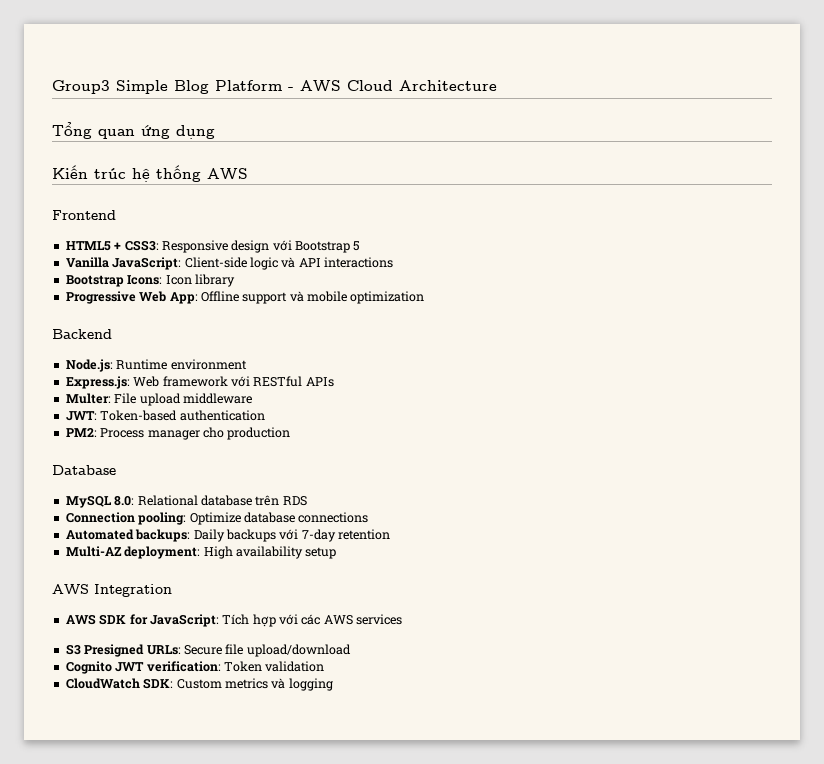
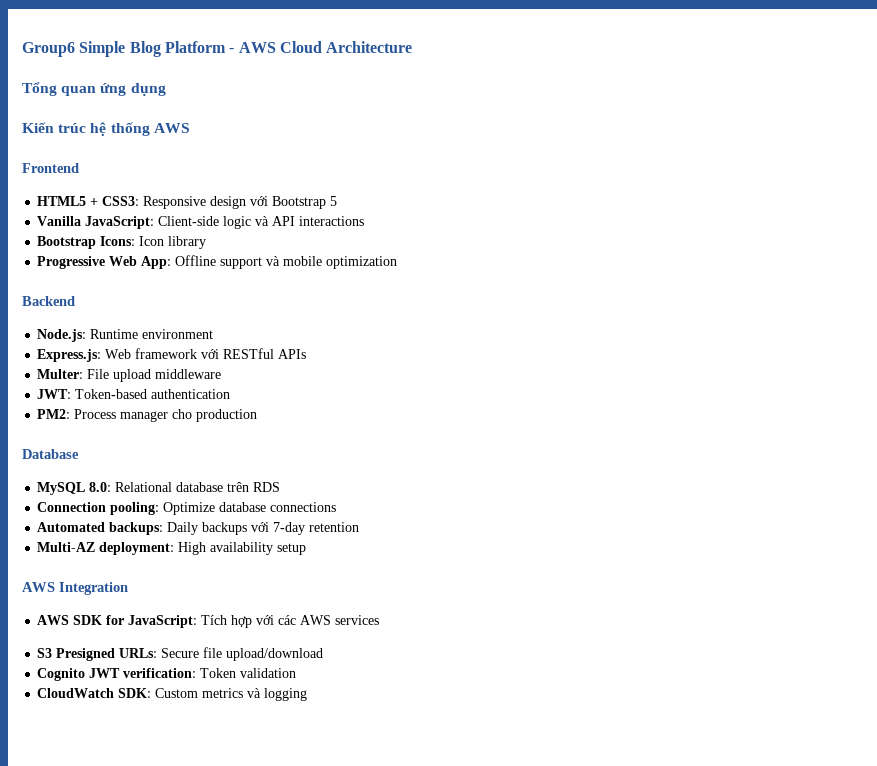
- Group3 Simple Blog Platform - AWS Cloud Architecture
+ Group6 Simple Blog Platform - AWS Cloud Architecture

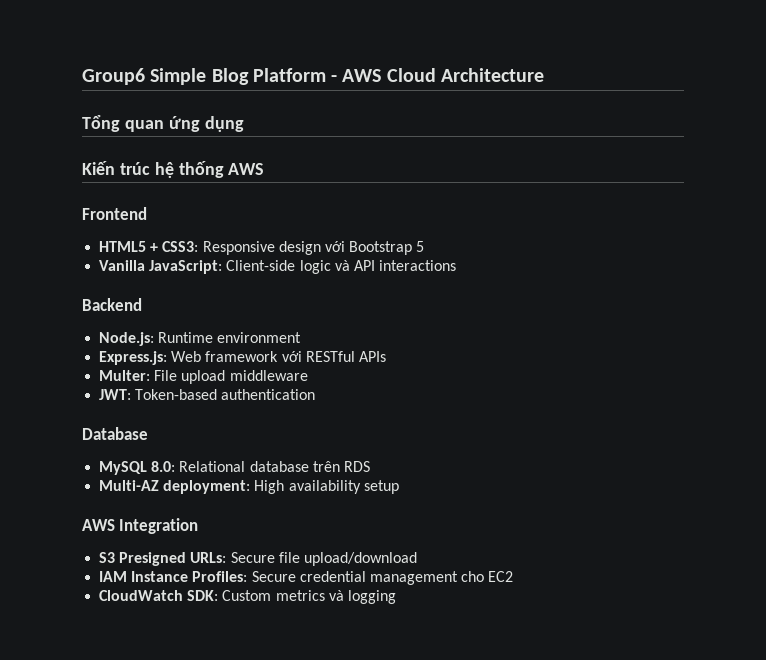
- Bootstrap Icons: Icon library
- Progressive Web App: Offline support và mobile optimization
- PM2: Process manager cho production
- Connection pooling: Optimize database connections
- Automated backups: Daily backups với 7-day retention
- AWS SDK for JavaScript: Tích hợp với các AWS services
- Cognito JWT verification: Token validation
+ IAM Instance Profiles: Secure credential management cho EC2

